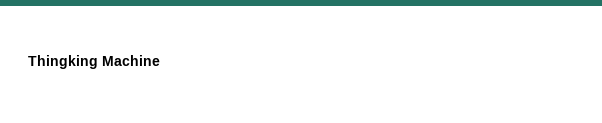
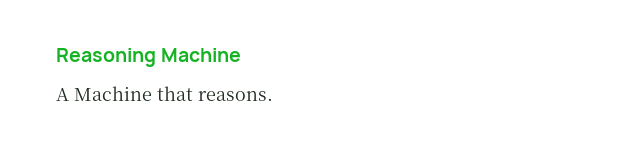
- Thingking Machine
+ Reasoning Machine
+ A Machine that reasons.

